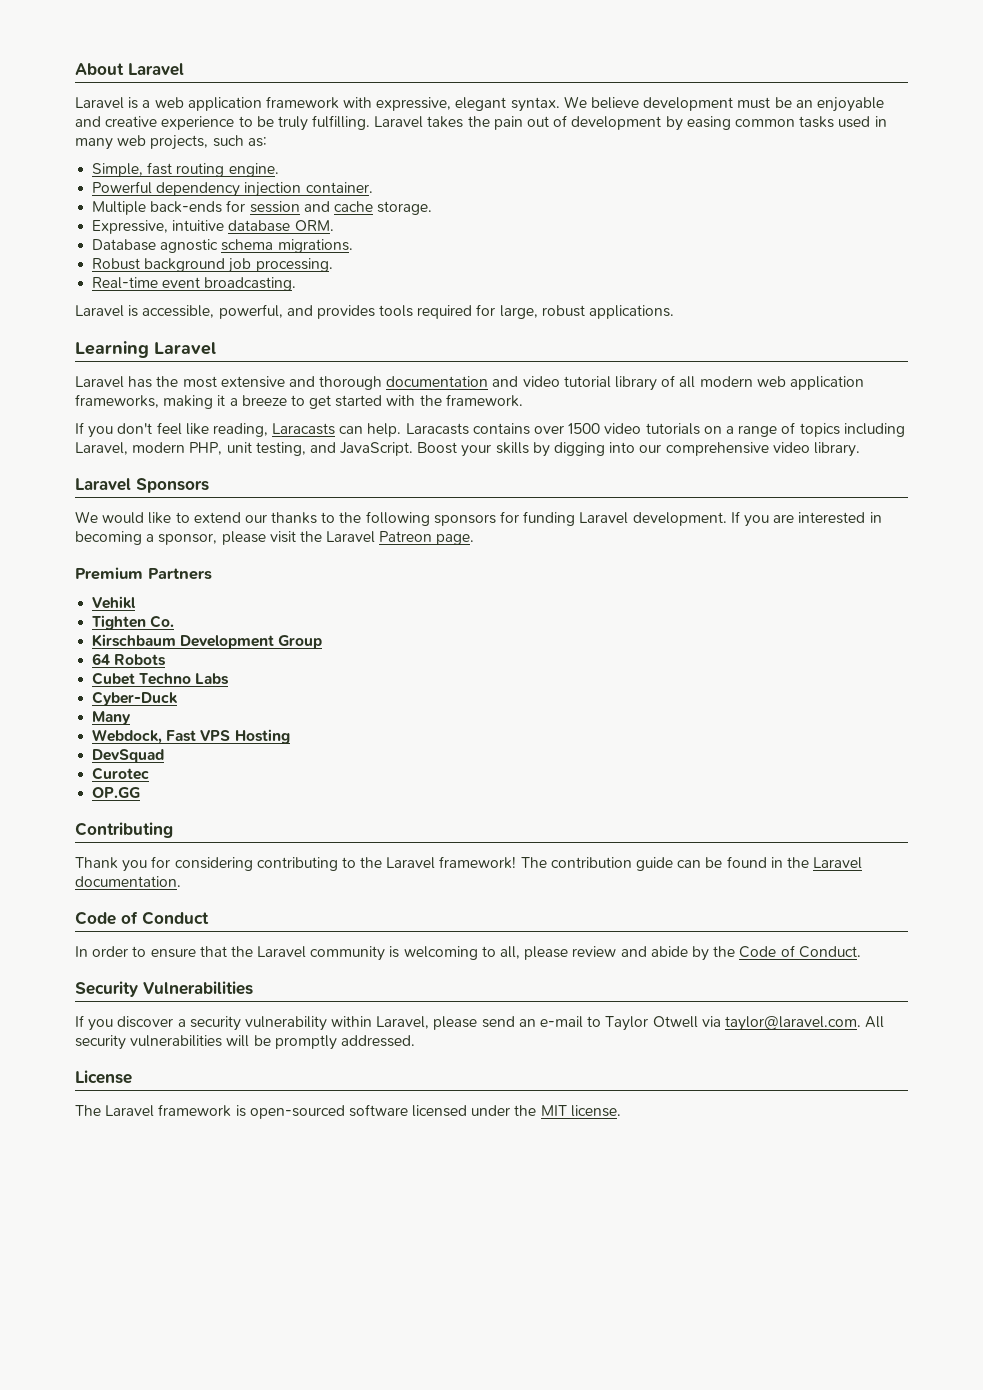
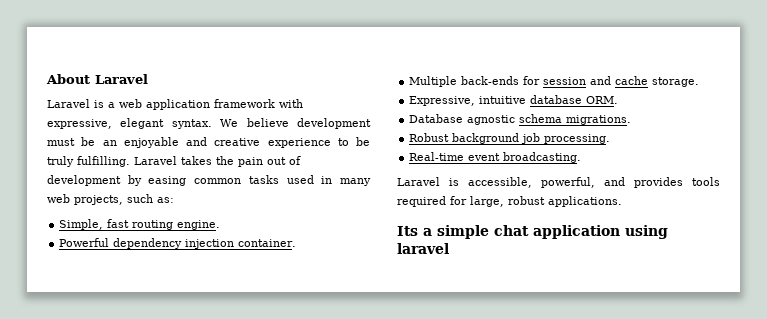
- Learning Laravel
- Laravel has the most extensive and thorough documentation and video tutorial library of all modern web application frameworks, making it a breeze to get started with the framework.
- If you don't feel like reading, Laracasts can help. Laracasts contains over 1500 video tutorials on a range of topics including Laravel, modern PHP, unit testing, and JavaScript. Boost your skills by digging into our comprehensive video library.
- Laravel Sponsors
- We would like to extend our thanks to the following sponsors for funding Laravel development. If you are interested in becoming a sponsor, please visit the Laravel Patreon page.
- Premium Partners
- Vehikl
- Tighten Co.
- Kirschbaum Development Group
- 64 Robots
- Cubet Techno Labs
- Cyber-Duck
- Many
- Webdock, Fast VPS Hosting
- DevSquad
- Curotec
- OP.GG
- Contributing
- Thank you for considering contributing to the Laravel framework! The contribution guide can be found in the Laravel documentation.
- Code of Conduct
- In order to ensure that the Laravel community is welcoming to all, please review and abide by the Code of Conduct.
- Security Vulnerabilities
- If you discover a security vulnerability within Laravel, please send an e-mail to Taylor Otwell via taylor@laravel.com. All security vulnerabilities will be promptly addressed.
- License
- The Laravel framework is open-sourced software licensed under the MIT license.
+ Its a simple chat application using laravel

